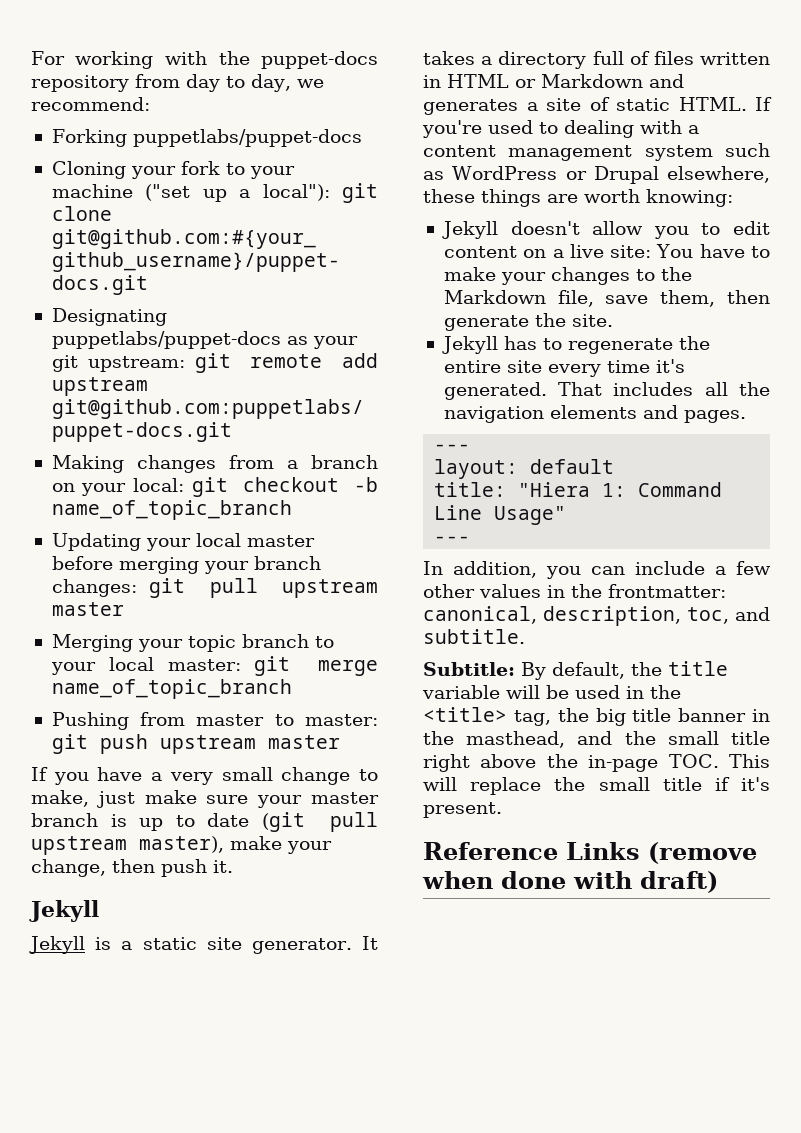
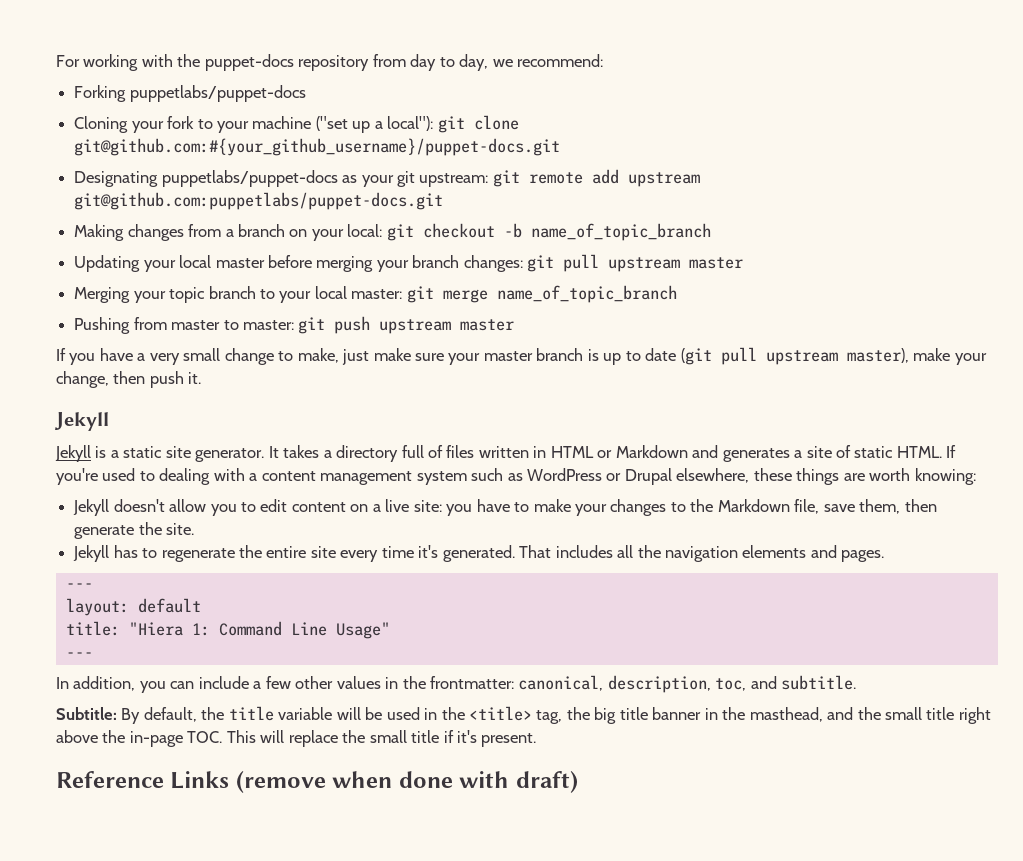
- Jekyll doesn't allow you to edit content on a live site: You have to make your changes to the Markdown file, save them, then generate the site.
+ Jekyll doesn't allow you to edit content on a live site: you have to make your changes to the Markdown file, save them, then generate the site.

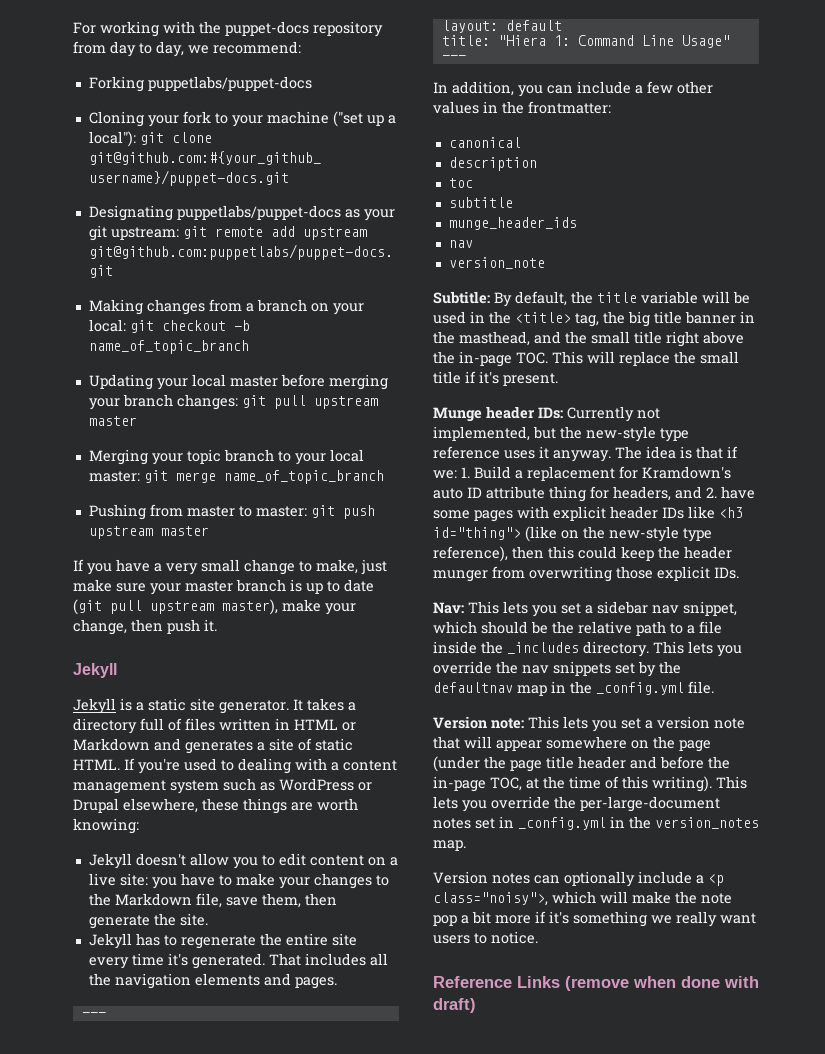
- In addition, you can include a few other values in the frontmatter: canonical, description, toc, and subtitle.
+ In addition, you can include a few other values in the frontmatter:
+ canonical
+ description
+ toc
+ subtitle
+ munge_header_ids
+ nav
+ version_note
+ Munge header IDs: Currently not implemented, but the new-style type reference uses it anyway. The idea is that if we: 1. Build a replacement for Kramdown's auto ID attribute thing for headers, and 2. have some pages with explicit header IDs like <h3 id="thing"> (like on the new-style type reference), then this could keep the header munger from overwriting those explicit IDs.
+ Nav: This lets you set a sidebar nav snippet, which should be the relative path to a file inside the _includes directory. This lets you override the nav snippets set by the defaultnav map in the _config.yml file.
+ Version note: This lets you set a version note that will appear somewhere on the page (under the page title header and before the in-page TOC, at the time of this writing). This lets you override the per-large-document notes set in _config.yml in the version_notes map.
+ Version notes can optionally include a <p class="noisy">, which will make the note pop a bit more if it's something we really want users to notice.

